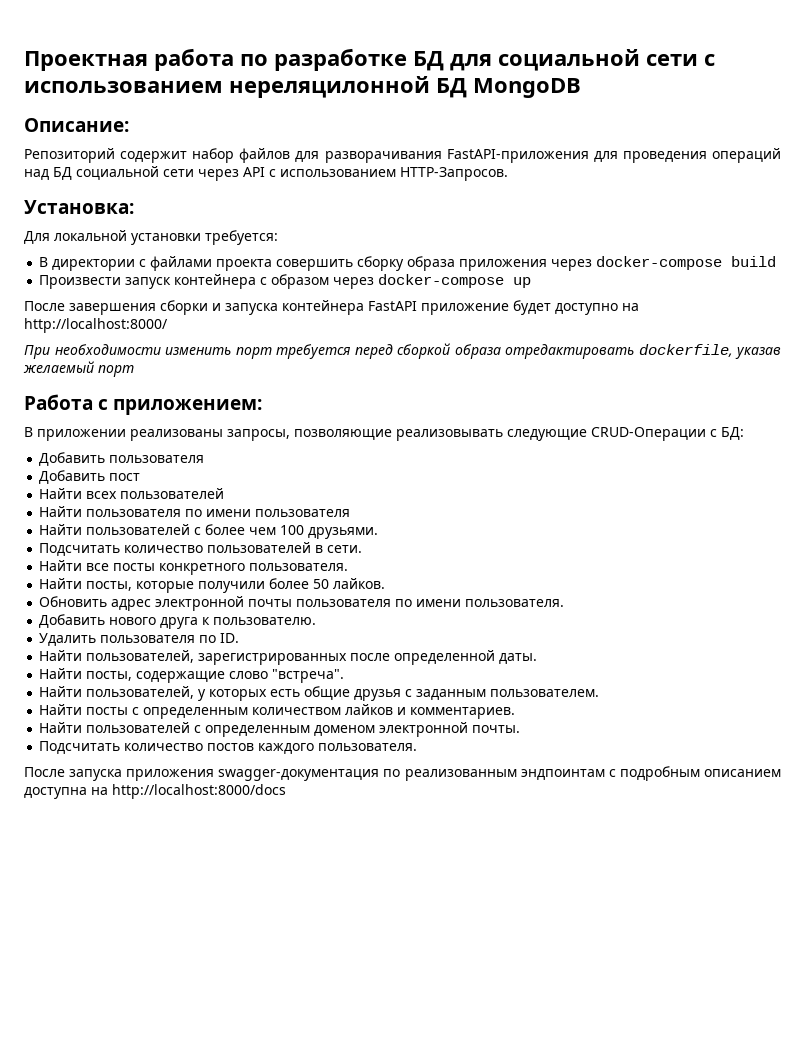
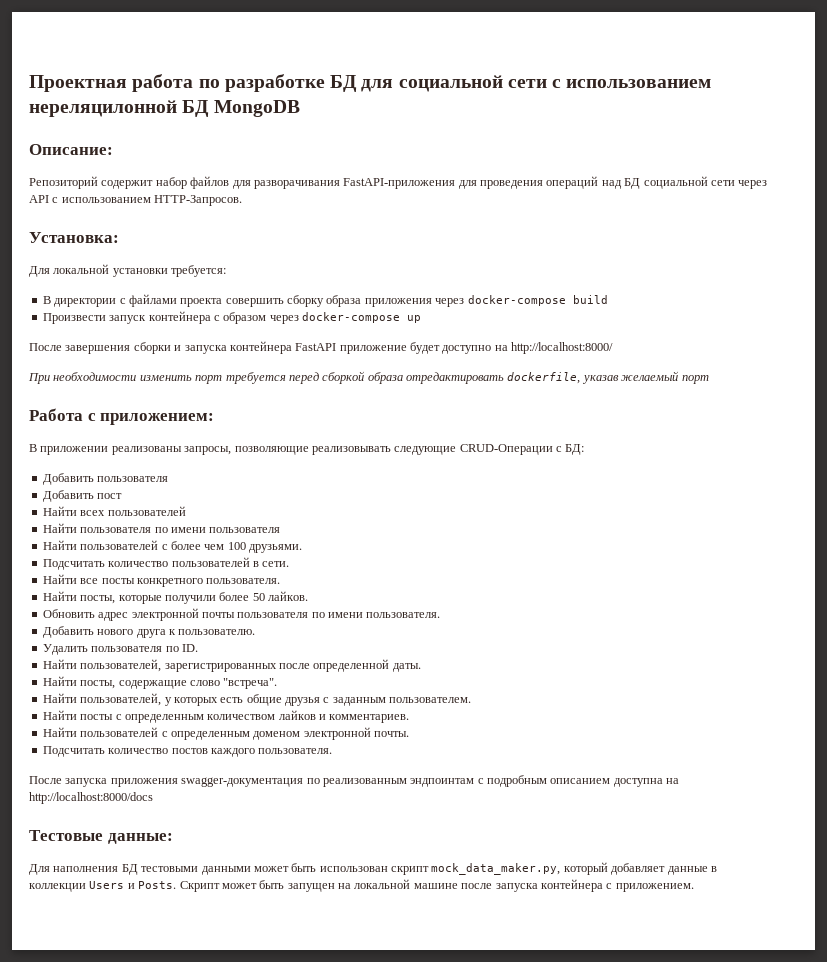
+ Тестовые данные:
+ Для наполнения БД тестовыми данными может быть использован скрипт mock_data_maker.py, который добавляет данные в коллекции Users и Posts. Скрипт может быть запущен на локальной машине после запуска контейнера с приложением.

